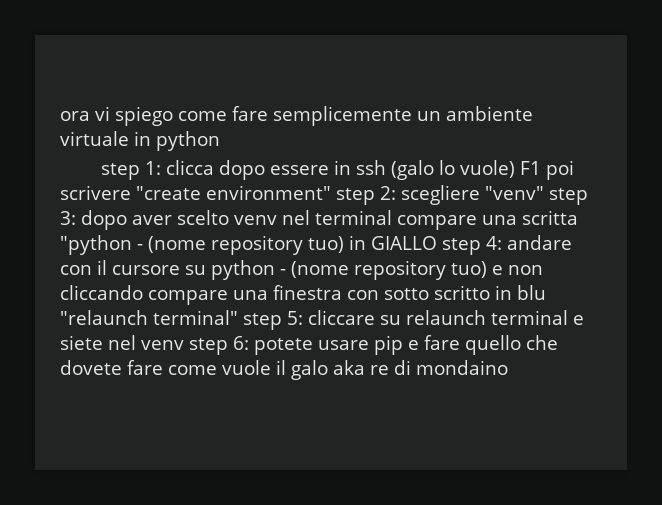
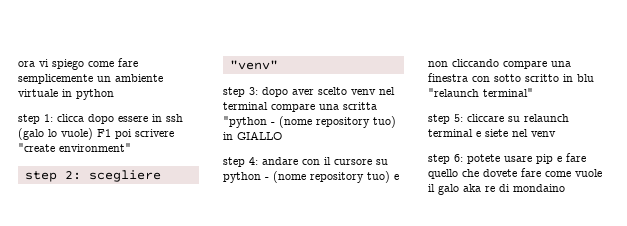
- clicca dopo essere in ssh (galo lo vuole) F1 poi scrivere "create environment" step 2:
+ clicca dopo essere in ssh (galo lo vuole) F1 poi scrivere "create environment"
+ step 2:
- scegliere "venv" step 3:
+ scegliere "venv"
+ step 3:
- dopo aver scelto venv nel terminal compare una scritta "python - (nome repository tuo) in GIALLO step 4:
+ dopo aver scelto venv nel terminal compare una scritta "python - (nome repository tuo) in GIALLO
+ step 4:
- andare con il cursore su python - (nome repository tuo) e non cliccando compare una finestra con sotto scritto in blu "relaunch terminal" step 5:
+ andare con il cursore su python - (nome repository tuo) e non cliccando compare una finestra con sotto scritto in blu "relaunch terminal"
+ step 5:
- cliccare su relaunch terminal e siete nel venv step 6:
+ cliccare su relaunch terminal e siete nel venv
+ step 6:

